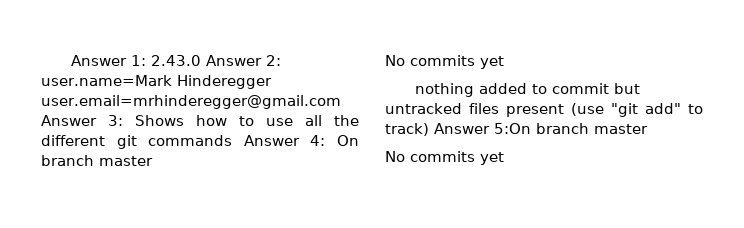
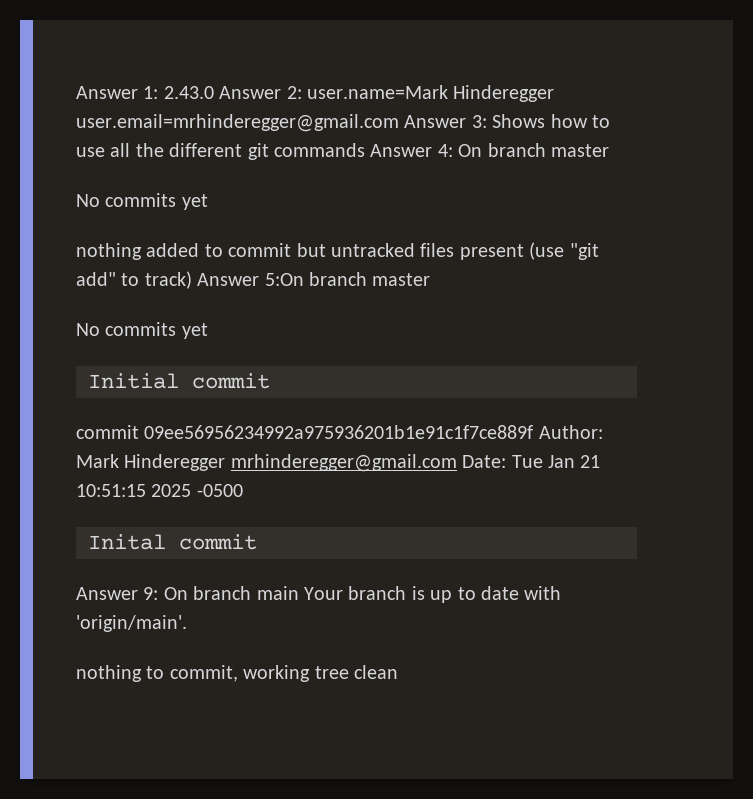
+ Initial commit
+ commit 09ee56956234992a975936201b1e91c1f7ce889f Author: Mark Hinderegger mrhinderegger@gmail.com Date: Tue Jan 21 10:51:15 2025 -0500
+ Inital commit
+ Answer 9: On branch main Your branch is up to date with 'origin/main'.
+ nothing to commit, working tree clean

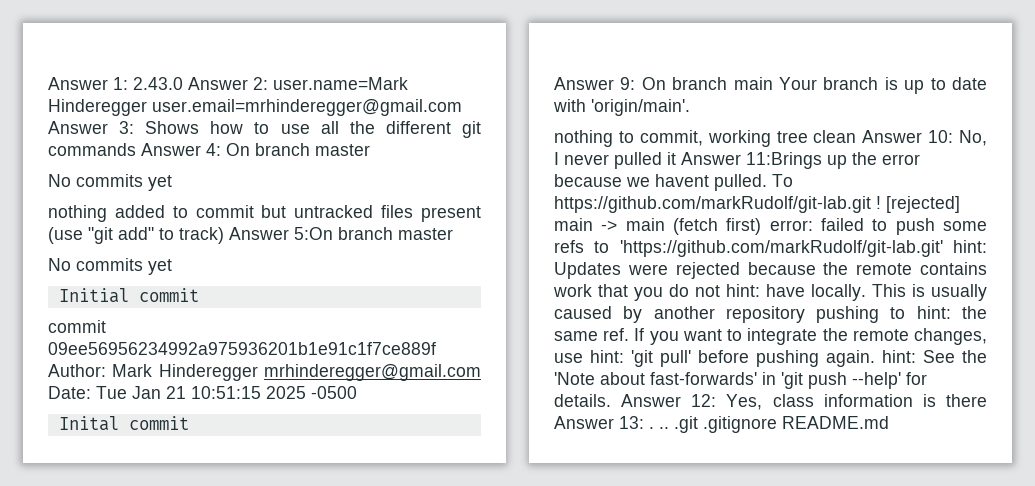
- nothing to commit, working tree clean
+ nothing to commit, working tree clean Answer 10: No, I never pulled it Answer 11:Brings up the error because we havent pulled. To https://github.com/markRudolf/git-lab.git ! [rejected] main -> main (fetch first) error: failed to push some refs to 'https://github.com/markRudolf/git-lab.git' hint: Updates were rejected because the remote contains work that you do not hint: have locally. This is usually caused by another repository pushing to hint: the same ref. If you want to integrate the remote changes, use hint: 'git pull' before pushing again. hint: See the 'Note about fast-forwards' in 'git push --help' for details. Answer 12: Yes, class information is there Answer 13: . .. .git .gitignore README.md

